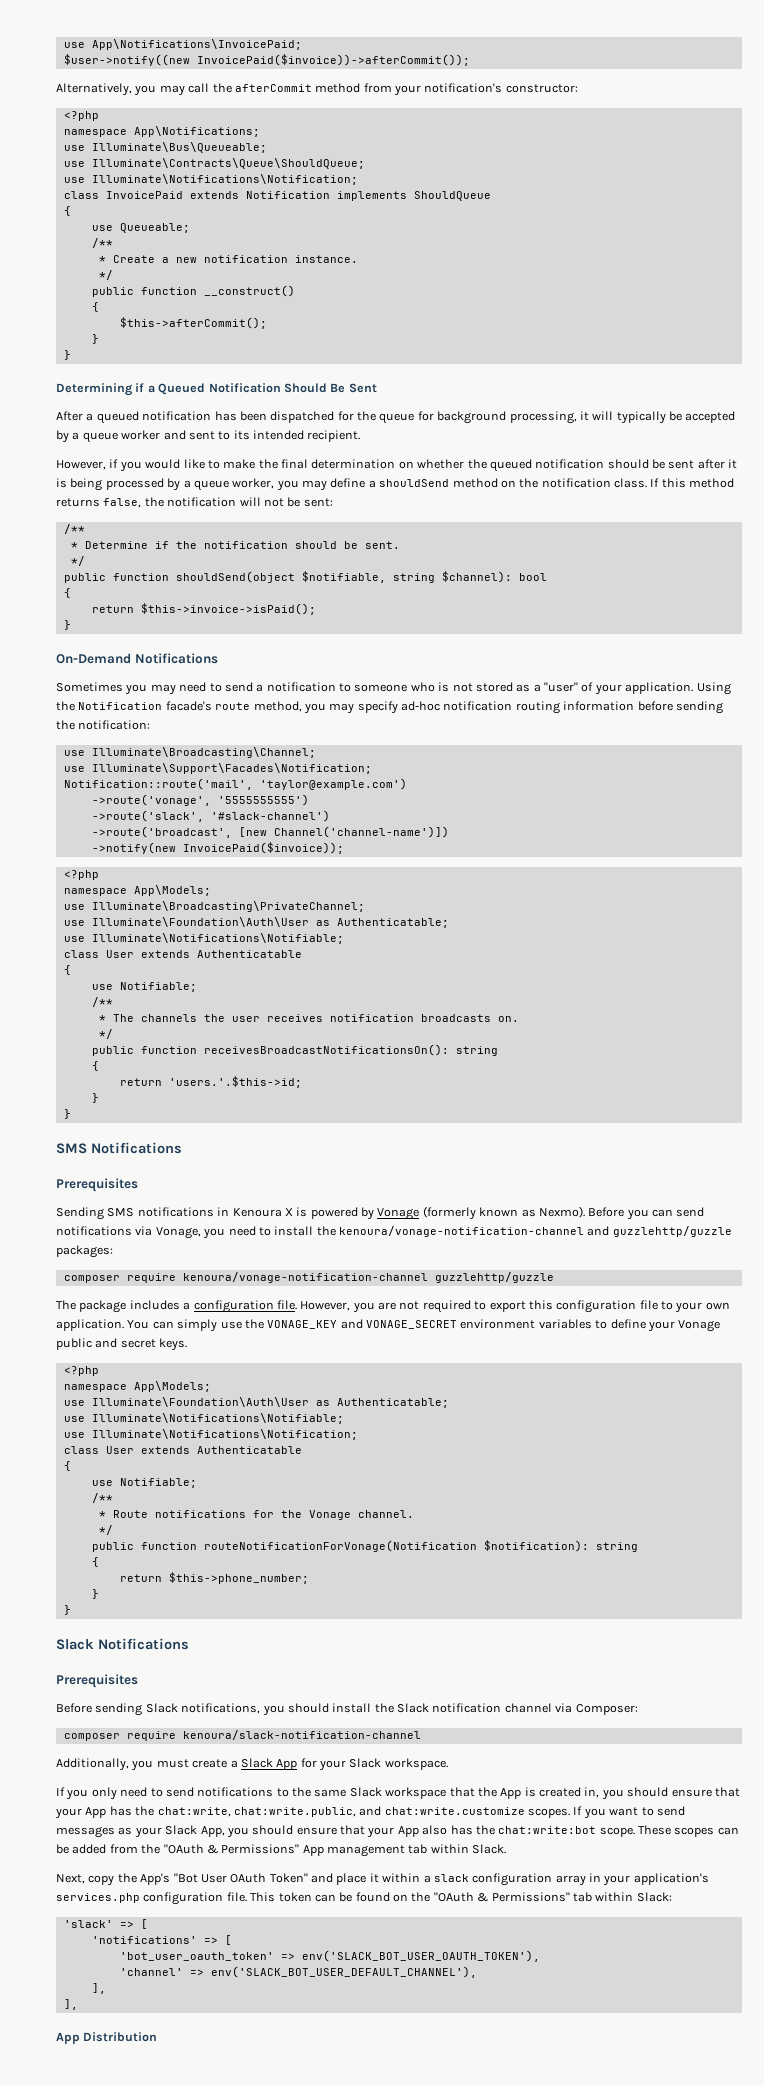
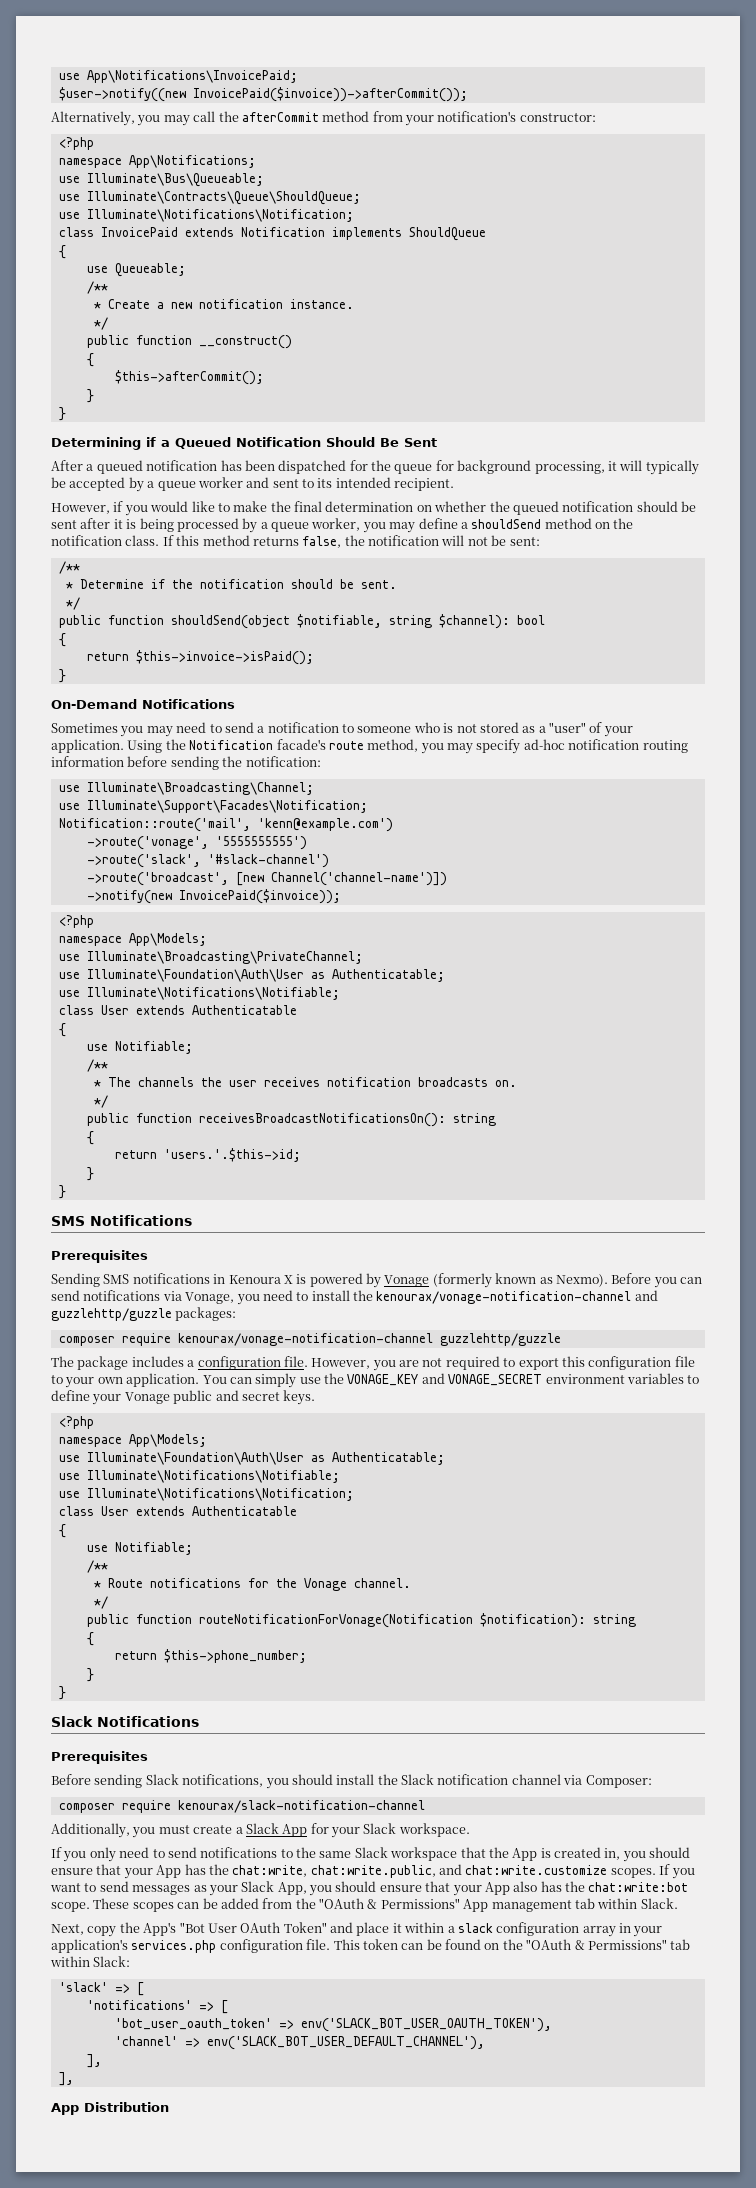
- Notification::route('mail', 'taylor@example.com')
+ Notification::route('mail', 'kenn@example.com')
- Before you can send notifications via Vonage, you need to install the kenoura/vonage-notification-channel and guzzlehttp/guzzle packages:
+ Before you can send notifications via Vonage, you need to install the kenourax/vonage-notification-channel and guzzlehttp/guzzle packages:
- composer require kenoura/vonage-notification-channel guzzlehttp/guzzle
+ composer require kenourax/vonage-notification-channel guzzlehttp/guzzle
- composer require kenoura/slack-notification-channel
+ composer require kenourax/slack-notification-channel

